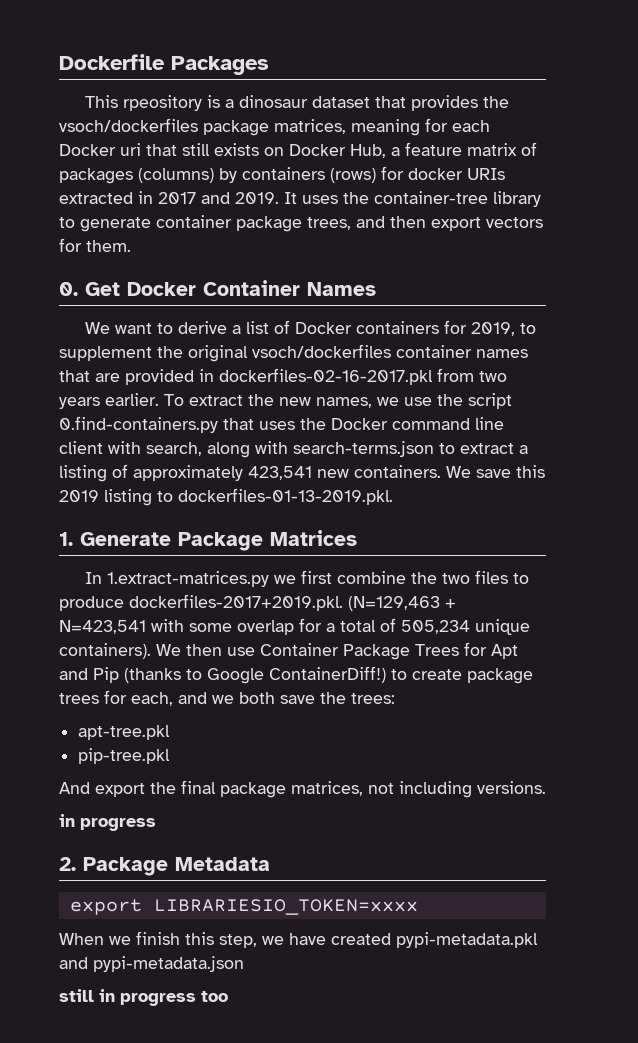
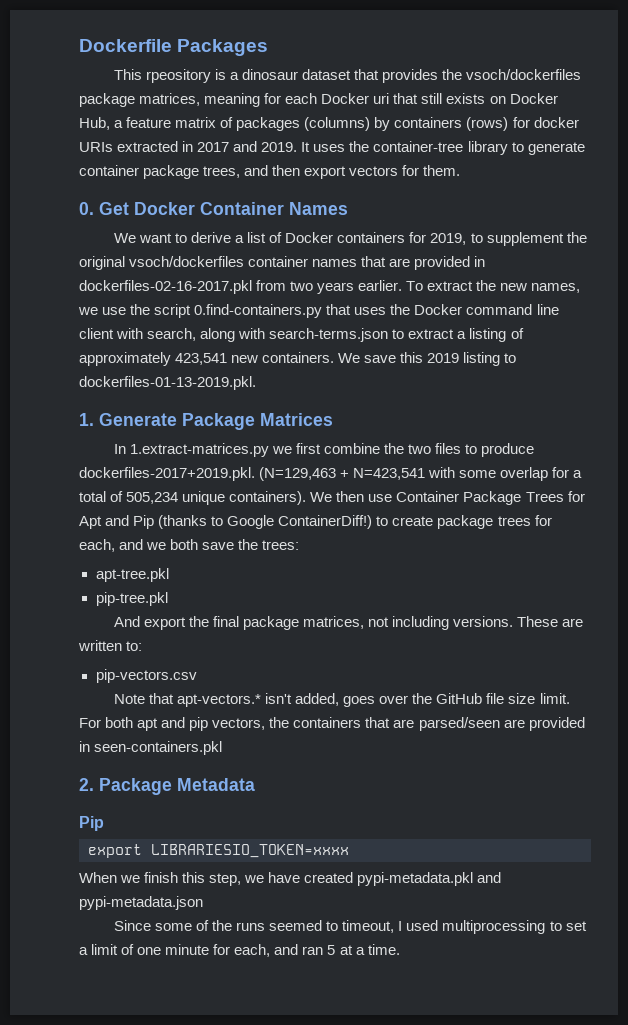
- And export the final package matrices, not including versions.
- in progress
+ And export the final package matrices, not including versions. These are written to:
+ pip-vectors.csv
+ Note that apt-vectors.* isn't added, goes over the GitHub file size limit. For both apt and pip vectors, the containers that are parsed/seen are provided in seen-containers.pkl
  2. Package Metadata
+ Pip
- still in progress too
+ Since some of the runs seemed to timeout, I used multiprocessing to set a limit of one minute for each, and ran 5 at a time.

